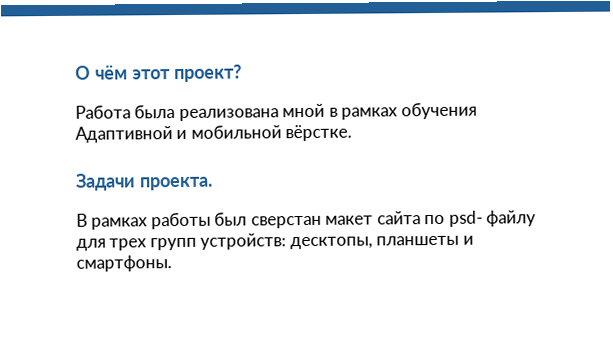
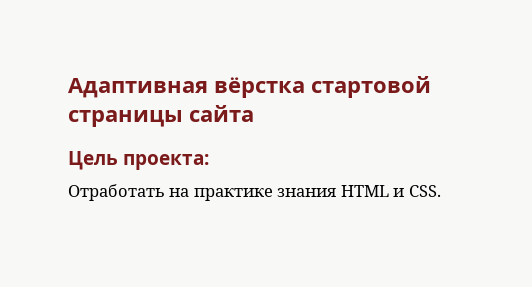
- О чём этот проект?
- Работа была реализована мной в рамках обучения Адаптивной и мобильной вёрстке.
- Задачи проекта.
- В рамках работы был сверстан макет сайта по psd- файлу для трех групп устройств: десктопы, планшеты и смартфоны.
+ Адаптивная вёрстка стартовой страницы сайта
+ Цель проекта:
+ Отработать на практике знания HTML и CSS.

